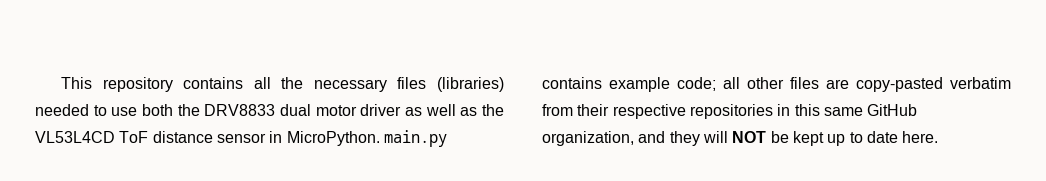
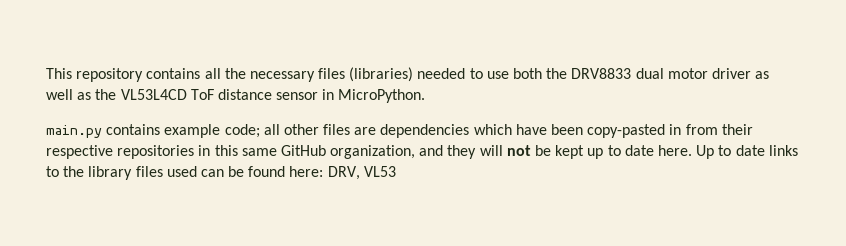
- This repository contains all the necessary files (libraries) needed to use both the DRV8833 dual motor driver as well as the VL53L4CD ToF distance sensor in MicroPython. main.py contains example code; all other files are copy-pasted verbatim from their respective repositories in this same GitHub organization, and they will NOT be kept up to date here.
+ This repository contains all the necessary files (libraries) needed to use both the DRV8833 dual motor driver as well as the VL53L4CD ToF distance sensor in MicroPython.
+ main.py contains example code; all other files are dependencies which have been copy-pasted in from their respective repositories in this same GitHub organization, and they will not be kept up to date here.
+ Up to date links to the library files used can be found here: DRV, VL53

